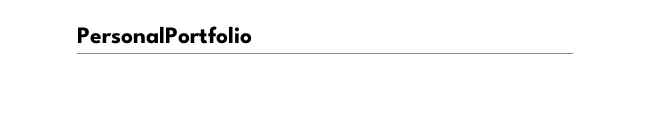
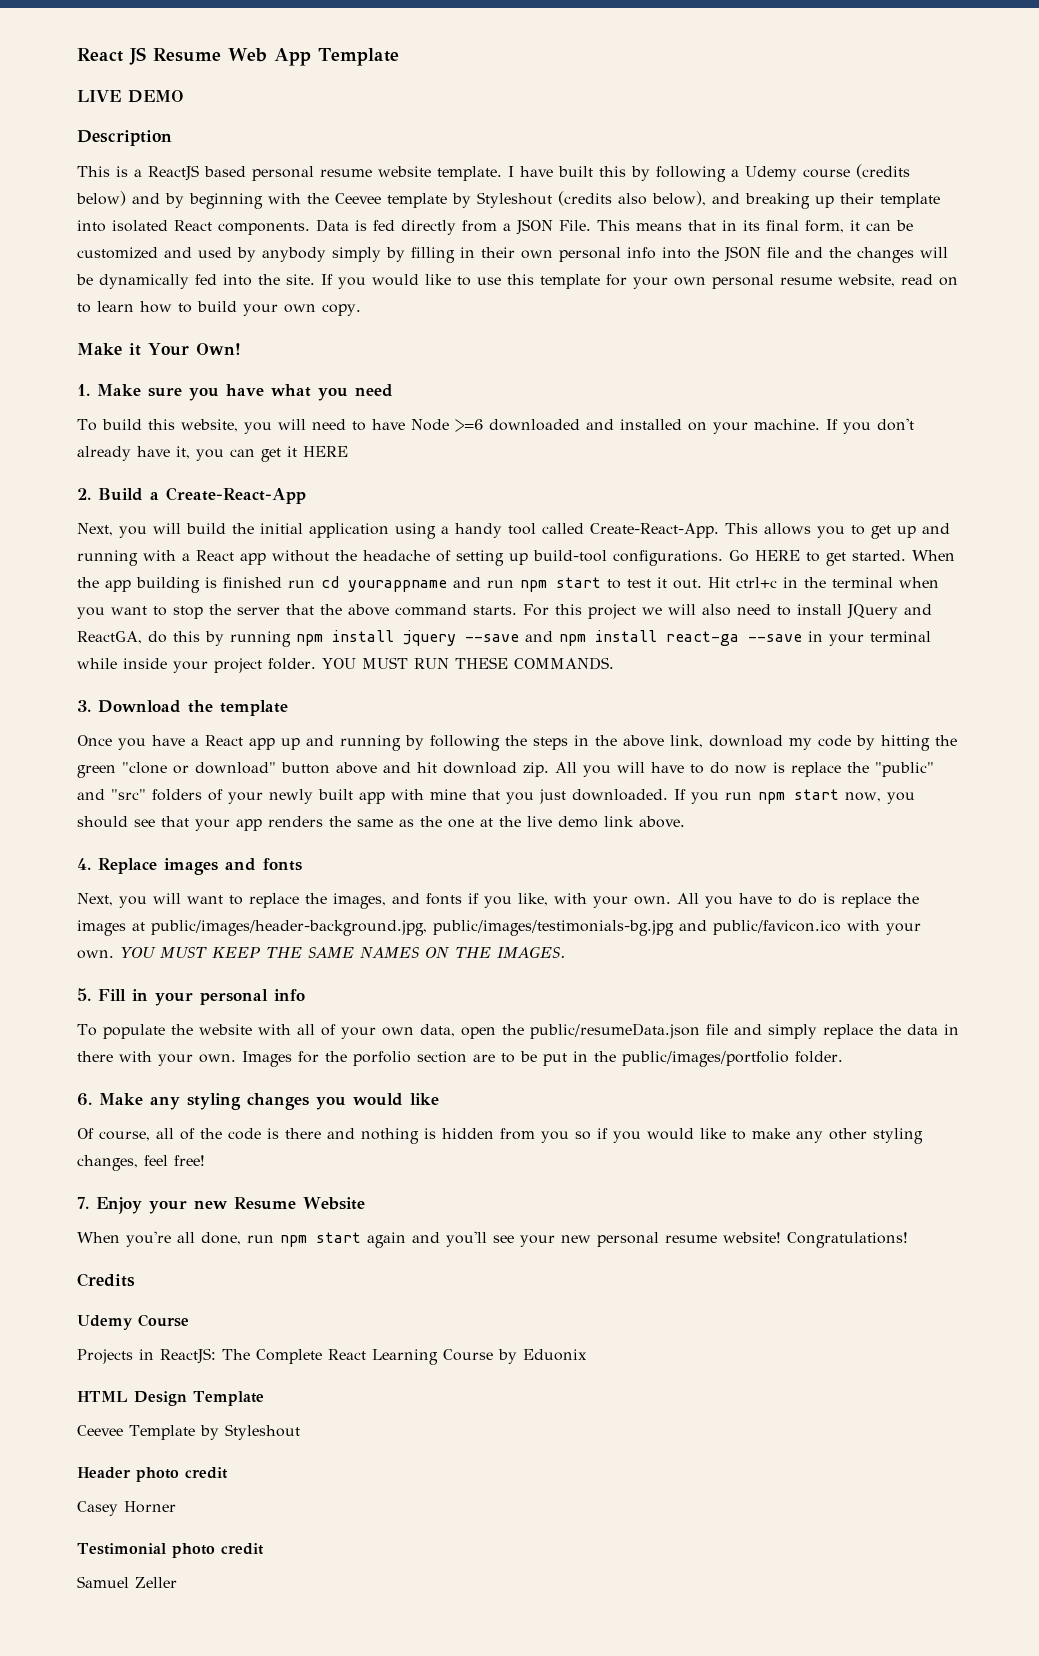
- PersonalPortfolio
+ React JS Resume Web App Template
+ LIVE DEMO
+ Description
+ This is a ReactJS based personal resume website template. I have built this by following a Udemy course (credits below) and by beginning with the Ceevee template by Styleshout (credits also below), and breaking up their template into isolated React components. Data is fed directly from a JSON File. This means that in its final form, it can be customized and used by anybody simply by filling in their own personal info into the JSON file and the changes will be dynamically fed into the site. If you would like to use this template for your own personal resume website, read on to learn how to build your own copy.
+ Make it Your Own!
+ 1. Make sure you have what you need
+ To build this website, you will need to have Node >=6 downloaded and installed on your machine. If you don't already have it, you can get it HERE
+ 2. Build a Create-React-App
+ Next, you will build the initial application using a handy tool called Create-React-App. This allows you to get up and running with a React app without the headache of setting up build-tool configurations. Go HERE to get started. When the app building is finished run cd yourappname and run npm start to test it out. Hit ctrl+c in the terminal when you want to stop the server that the above command starts. For this project we will also need to install JQuery and ReactGA, do this by running npm install jquery --save and npm install react-ga --save in your terminal while inside your project folder. YOU MUST RUN THESE COMMANDS.
+ 3. Download the template
+ Once you have a React app up and running by following the steps in the above link, download my code by hitting the green "clone or download" button above and hit download zip. All you will have to do now is replace the "public" and "src" folders of your newly built app with mine that you just downloaded. If you run npm start now, you should see that your app renders the same as the one at the live demo link above.
+ 4. Replace images and fonts
+ Next, you will want to replace the images, and fonts if you like, with your own. All you have to do is replace the images at public/images/header-background.jpg, public/images/testimonials-bg.jpg and public/favicon.ico with your own. YOU MUST KEEP THE SAME NAMES ON THE IMAGES.
+ 5. Fill in your personal info
+ To populate the website with all of your own data, open the public/resumeData.json file and simply replace the data in there with your own. Images for the porfolio section are to be put in the public/images/portfolio folder.
+ 6. Make any styling changes you would like
+ Of course, all of the code is there and nothing is hidden from you so if you would like to make any other styling changes, feel free!
+ 7. Enjoy your new Resume Website
+ When you're all done, run npm start again and you'll see your new personal resume website! Congratulations!
+ Credits
+ Udemy Course
+ Projects in ReactJS: The Complete React Learning Course by Eduonix
+ HTML Design Template
+ Ceevee Template by Styleshout
+ Header photo credit
+ Casey Horner
+ Testimonial photo credit
+ Samuel Zeller

